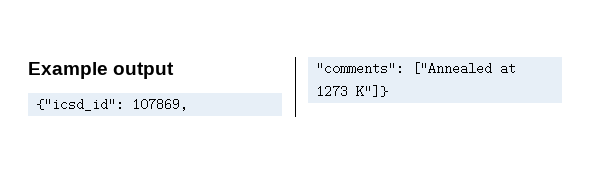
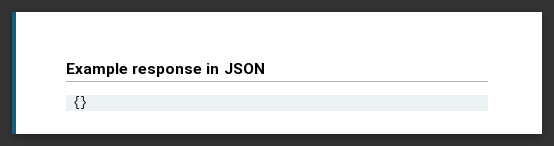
- Example output
- {"icsd_id": 107869, "comments": ["Annealed at 1273 K"]}
+ Example response in JSON
+ {}

